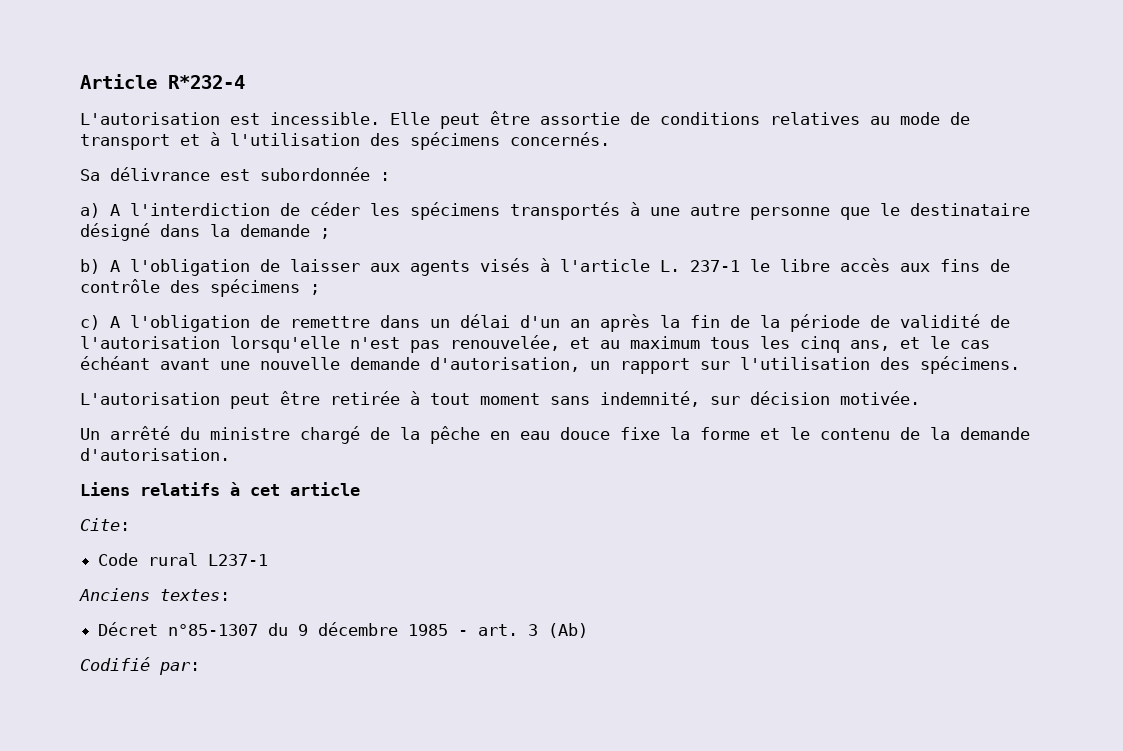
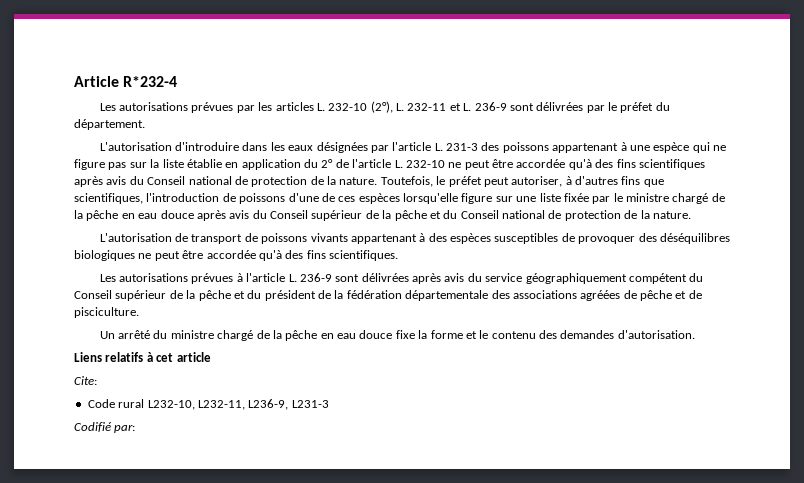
- L'autorisation est incessible. Elle peut être assortie de conditions relatives au mode de transport et à l'utilisation des spécimens concernés.
- Sa délivrance est subordonnée :
- a) A l'interdiction de céder les spécimens transportés à une autre personne que le destinataire désigné dans la demande ;
- b) A l'obligation de laisser aux agents visés à l'article L. 237-1 le libre accès aux fins de contrôle des spécimens ;
- c) A l'obligation de remettre dans un délai d'un an après la fin de la période de validité de l'autorisation lorsqu'elle n'est pas renouvelée, et au maximum tous les cinq ans, et le cas échéant avant une nouvelle demande d'autorisation, un rapport sur l'utilisation des spécimens.
- L'autorisation peut être retirée à tout moment sans indemnité, sur décision motivée.
+ Les autorisations prévues par les articles L. 232-10 (2°), L. 232-11 et L. 236-9 sont délivrées par le préfet du département.
+ L'autorisation d'introduire dans les eaux désignées par l'article L. 231-3 des poissons appartenant à une espèce qui ne figure pas sur la liste établie en application du 2° de l'article L. 232-10 ne peut être accordée qu'à des fins scientifiques après avis du Conseil national de protection de la nature. Toutefois, le préfet peut autoriser, à d'autres fins que scientifiques, l'introduction de poissons d'une de ces espèces lorsqu'elle figure sur une liste fixée par le ministre chargé de la pêche en eau douce après avis du Conseil supérieur de la pêche et du Conseil national de protection de la nature.
+ L'autorisation de transport de poissons vivants appartenant à des espèces susceptibles de provoquer des déséquilibres biologiques ne peut être accordée qu'à des fins scientifiques.
+ Les autorisations prévues à l'article L. 236-9 sont délivrées après avis du service géographiquement compétent du Conseil supérieur de la pêche et du président de la fédération départementale des associations agréées de pêche et de pisciculture.
- Un arrêté du ministre chargé de la pêche en eau douce fixe la forme et le contenu de la demande d'autorisation.
+ Un arrêté du ministre chargé de la pêche en eau douce fixe la forme et le contenu des demandes d'autorisation.
- Code rural L237-1
- Anciens textes:
- Décret n°85-1307 du 9 décembre 1985 - art. 3 (Ab)
+ Code rural L232-10, L232-11, L236-9, L231-3

